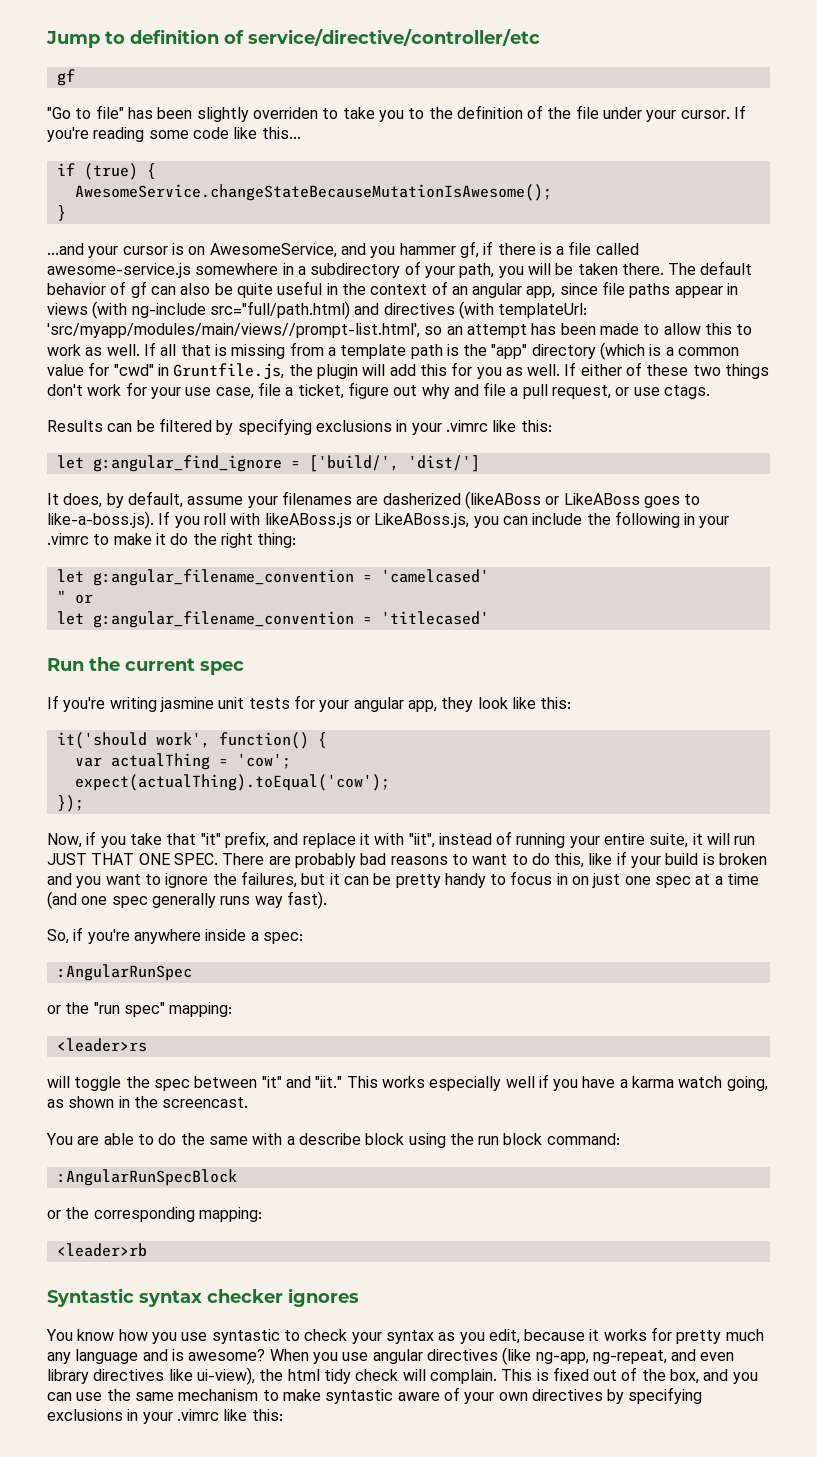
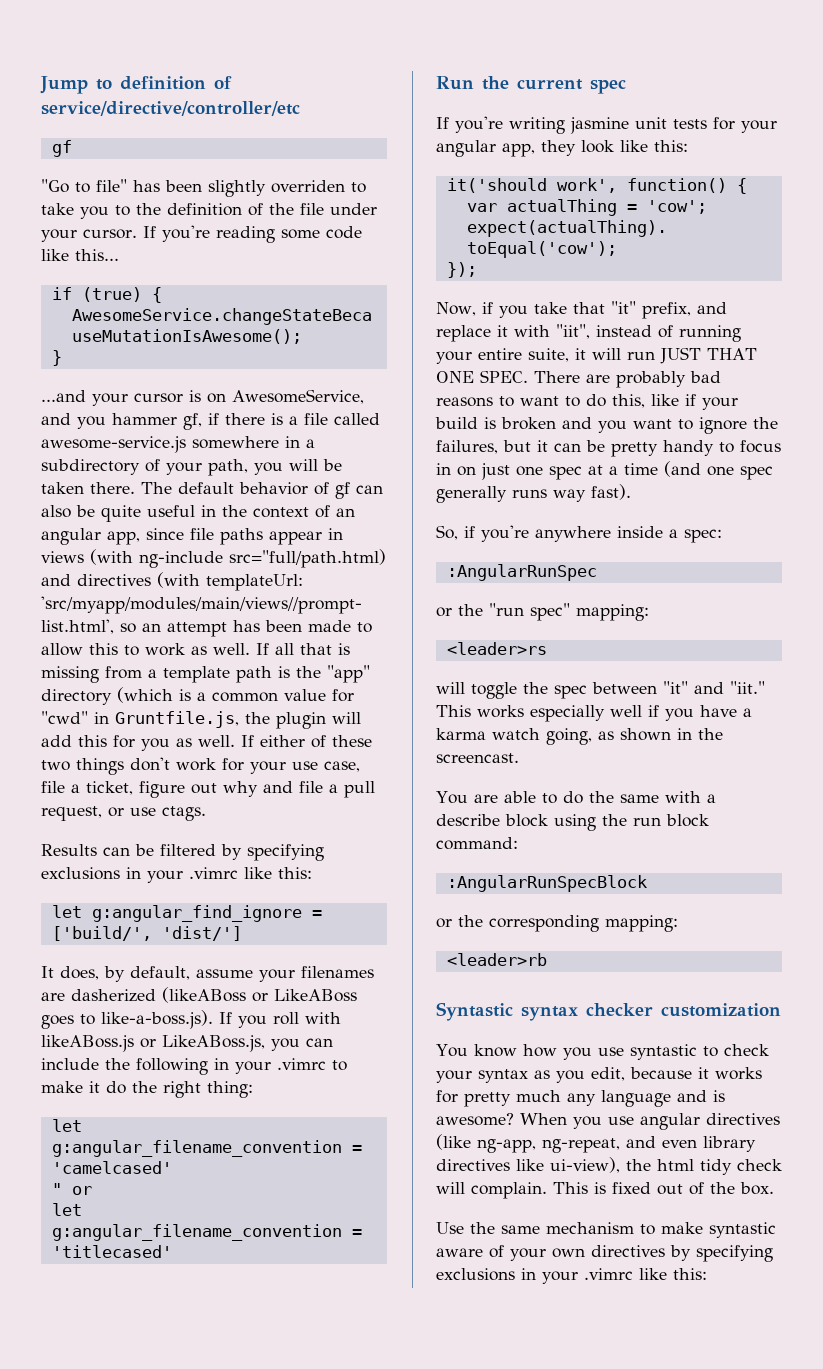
- Syntastic syntax checker ignores
+ Syntastic syntax checker customization
- This is fixed out of the box, and you can use the same mechanism to make syntastic aware of your own directives by specifying exclusions in your .vimrc like this:
+ This is fixed out of the box.
+ Use the same mechanism to make syntastic aware of your own directives by specifying exclusions in your .vimrc like this:

